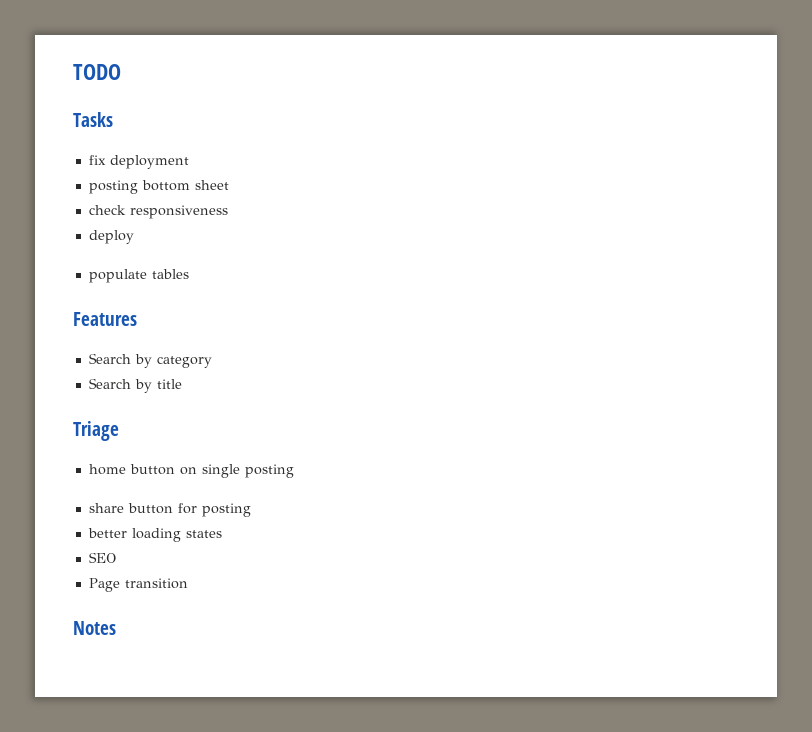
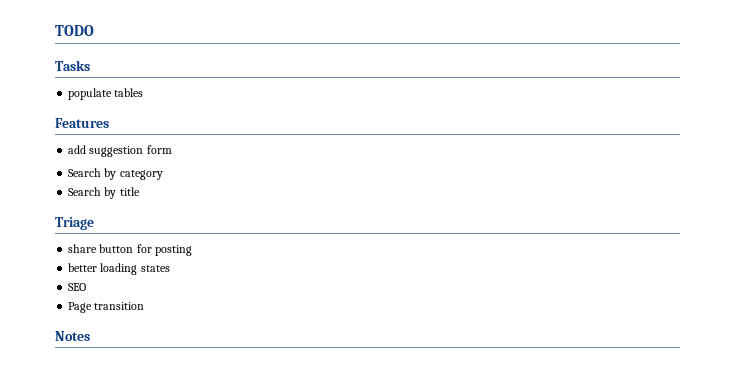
- fix deployment
- posting bottom sheet
- check responsiveness
- deploy
+ add suggestion form
- home button on single posting

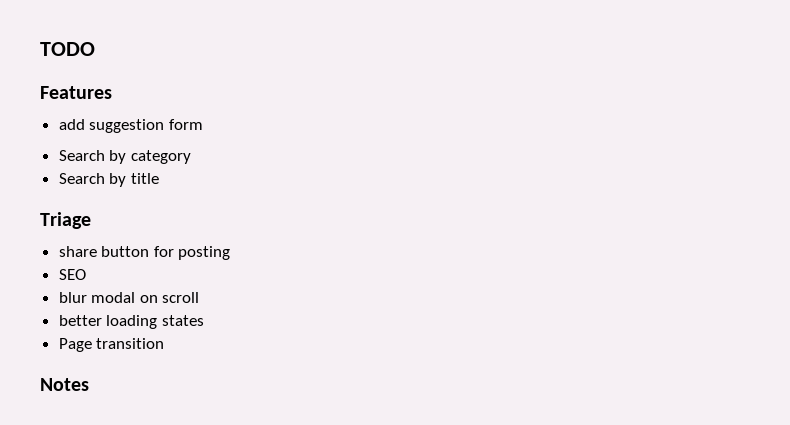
- Tasks
- populate tables
+ SEO
+ blur modal on scroll
- SEO

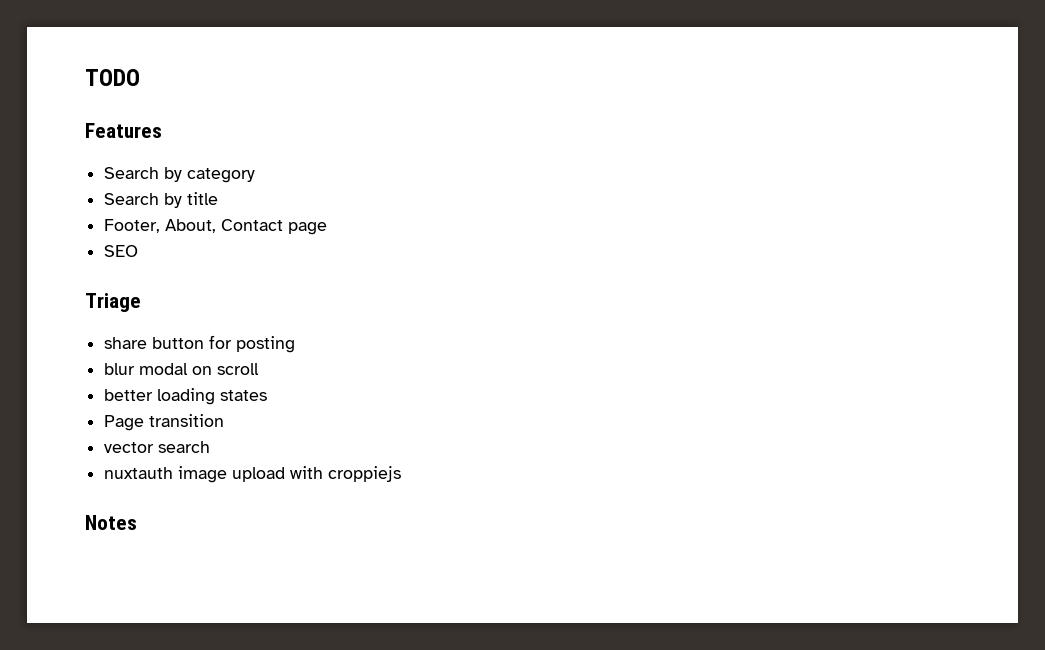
- add suggestion form
+ Footer, About, Contact page
+ SEO
- SEO
+ vector search
+ nuxtauth image upload with croppiejs

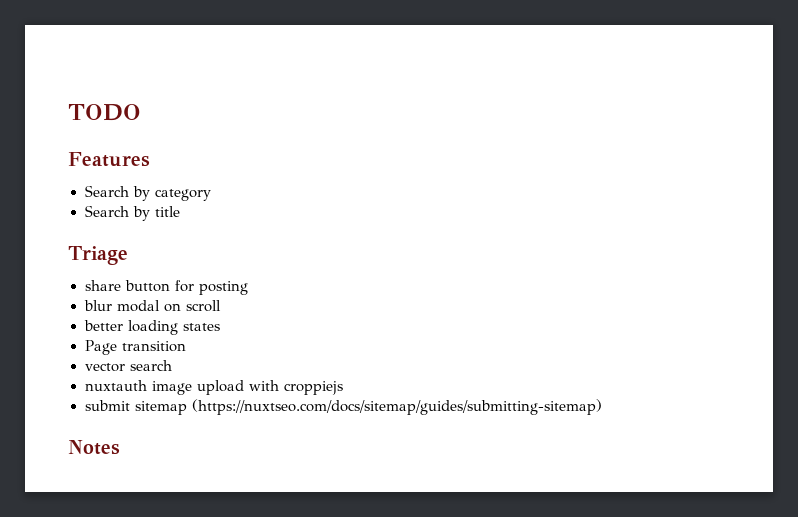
- Footer, About, Contact page
- SEO
+ submit sitemap (https://nuxtseo.com/docs/sitemap/guides/submitting-sitemap)

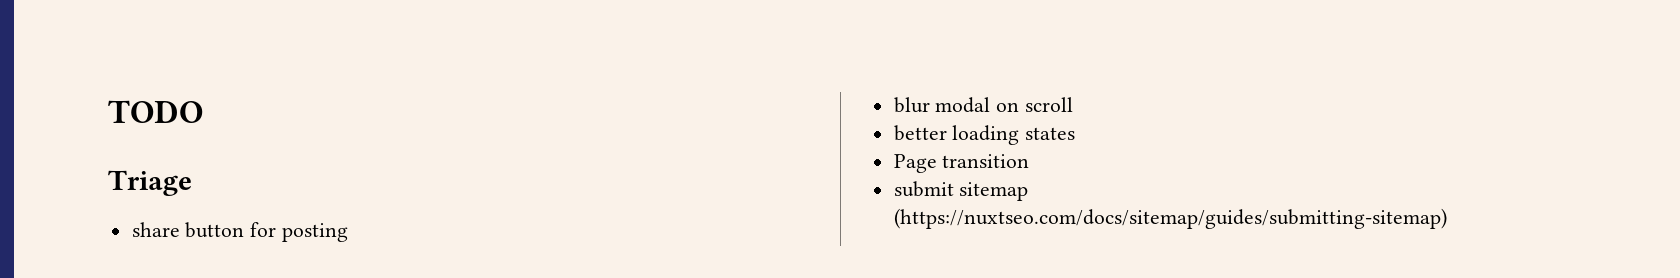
- Features
- Search by category
- Search by title
- vector search
- nuxtauth image upload with croppiejs
- Notes

